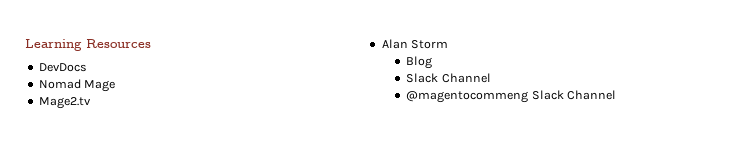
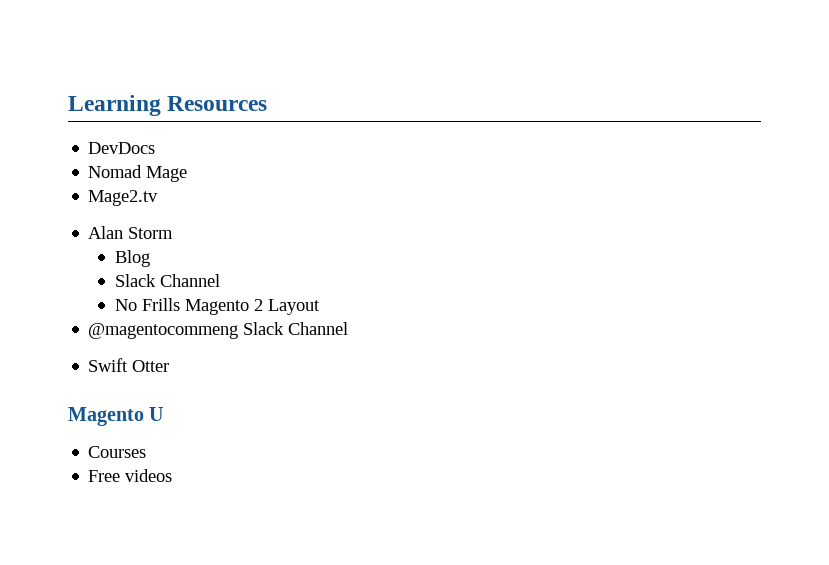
+ No Frills Magento 2 Layout
  @magentocommeng Slack Channel
+ Swift Otter
+ Magento U
+ Courses
+ Free videos

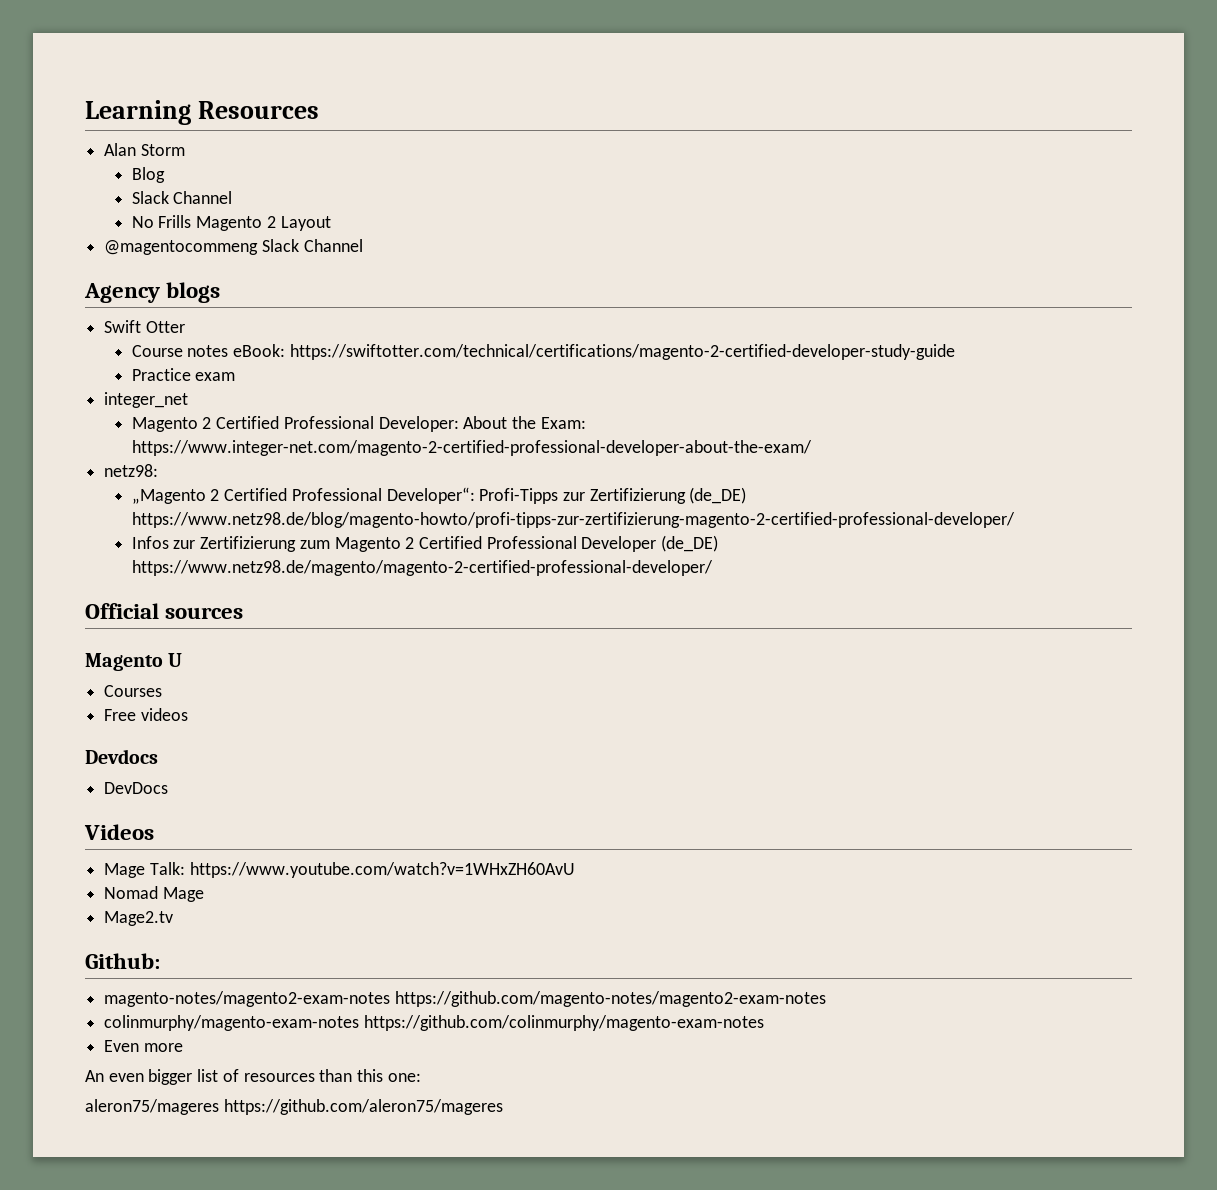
- DevDocs
- Nomad Mage
- Mage2.tv
+ Agency blogs
+ Course notes eBook: https://swiftotter.com/technical/certifications/magento-2-certified-developer-study-guide
+ Practice exam
+ integer_net
+ Magento 2 Certified Professional Developer: About the Exam: https://www.integer-net.com/magento-2-certified-professional-developer-about-the-exam/
+ netz98:
+ „Magento 2 Certified Professional Developer“: Profi-Tipps zur Zertifizierung (de_DE) https://www.netz98.de/blog/magento-howto/profi-tipps-zur-zertifizierung-magento-2-certified-professional-developer/
+ Infos zur Zertifizierung zum Magento 2 Certified Professional Developer (de_DE) https://www.netz98.de/magento/magento-2-certified-professional-developer/
+ Official sources
+ Devdocs
+ DevDocs
+ Videos
+ Mage Talk: https://www.youtube.com/watch?v=1WHxZH60AvU
+ Nomad Mage
+ Mage2.tv
+ Github:
+ magento-notes/magento2-exam-notes https://github.com/magento-notes/magento2-exam-notes
+ colinmurphy/magento-exam-notes https://github.com/colinmurphy/magento-exam-notes
+ Even more
+ An even bigger list of resources than this one:
+ aleron75/mageres https://github.com/aleron75/mageres

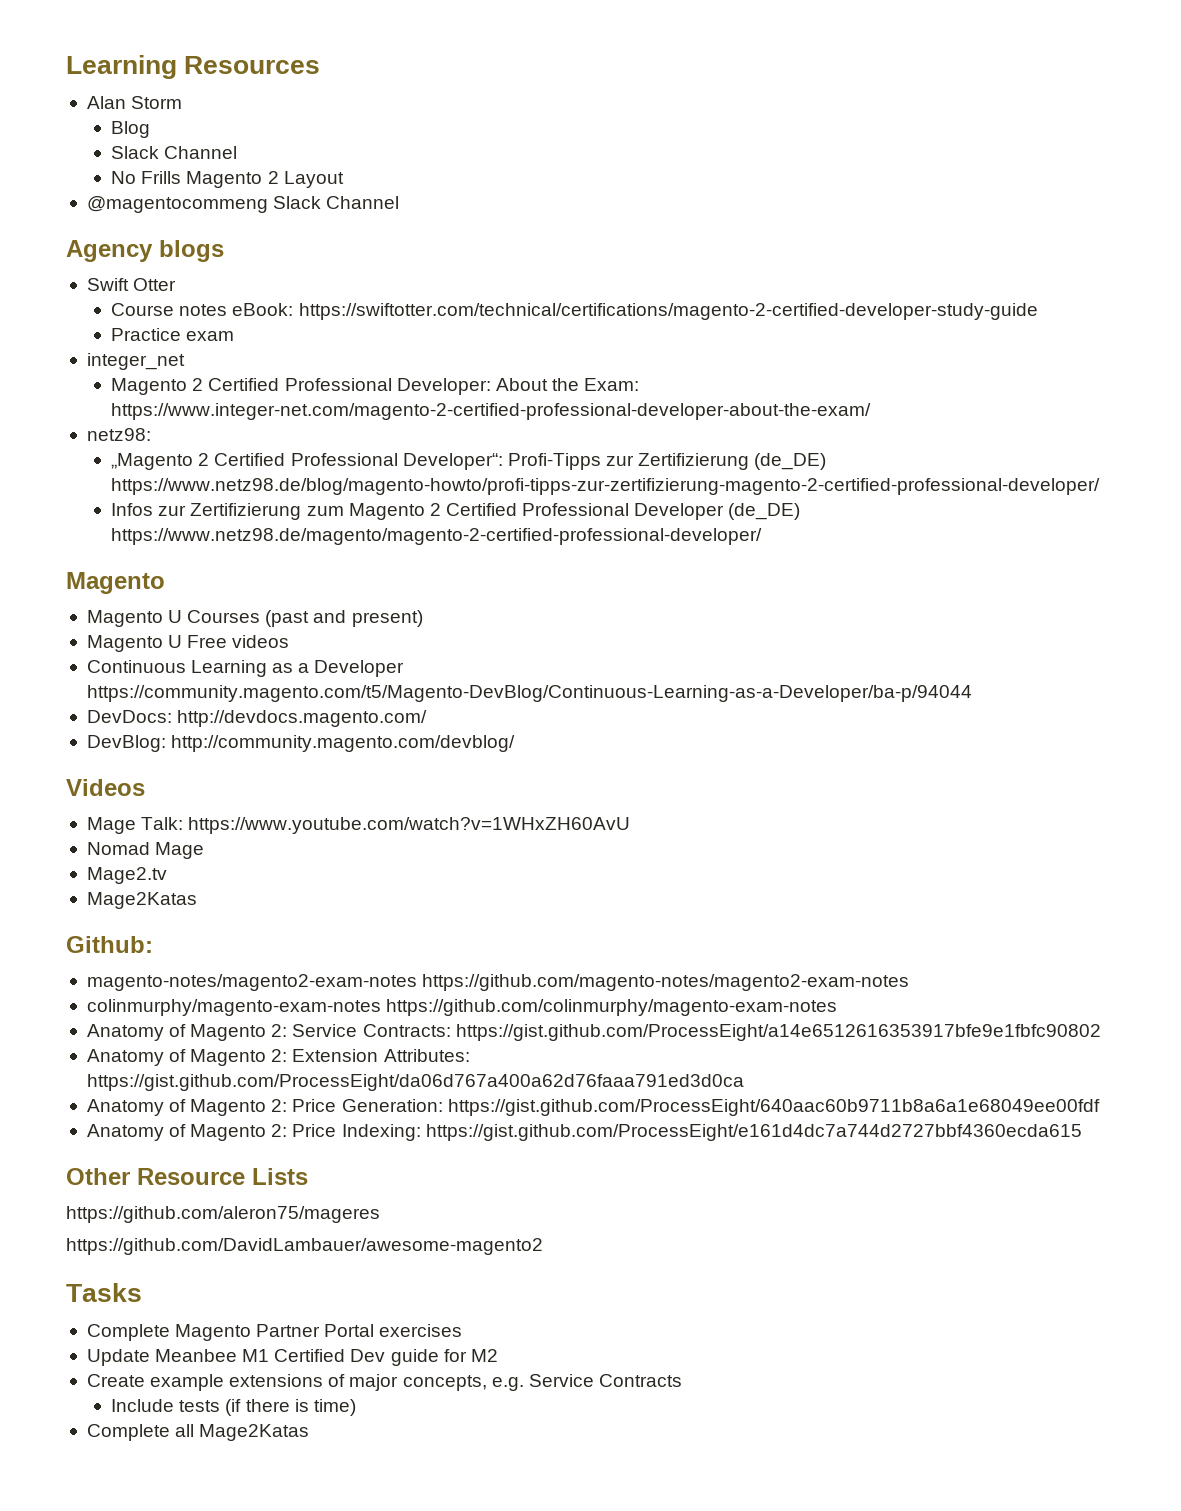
  Infos zur Zertifizierung zum Magento 2 Certified Professional Developer (de_DE) https://www.netz98.de/magento/magento-2-certified-professional-developer/
- Official sources
- Magento U
- Courses
- Free videos
- Devdocs
- DevDocs
+ Magento
+ Magento U Courses (past and present)
+ Magento U Free videos
+ Continuous Learning as a Developer https://community.magento.com/t5/Magento-DevBlog/Continuous-Learning-as-a-Developer/ba-p/94044
+ DevDocs: http://devdocs.magento.com/
+ DevBlog: http://community.magento.com/devblog/
  Mage2.tv
+ Mage2Katas
- Even more
- An even bigger list of resources than this one:
- aleron75/mageres https://github.com/aleron75/mageres
+ Anatomy of Magento 2: Service Contracts: https://gist.github.com/ProcessEight/a14e6512616353917bfe9e1fbfc90802
+ Anatomy of Magento 2: Extension Attributes: https://gist.github.com/ProcessEight/da06d767a400a62d76faaa791ed3d0ca
+ Anatomy of Magento 2: Price Generation: https://gist.github.com/ProcessEight/640aac60b9711b8a6a1e68049ee00fdf
+ Anatomy of Magento 2: Price Indexing: https://gist.github.com/ProcessEight/e161d4dc7a744d2727bbf4360ecda615
+ Other Resource Lists
+ https://github.com/aleron75/mageres
+ https://github.com/DavidLambauer/awesome-magento2
+ Tasks
+ Complete Magento Partner Portal exercises
+ Update Meanbee M1 Certified Dev guide for M2
+ Create example extensions of major concepts, e.g. Service Contracts
+ Include tests (if there is time)
+ Complete all Mage2Katas

